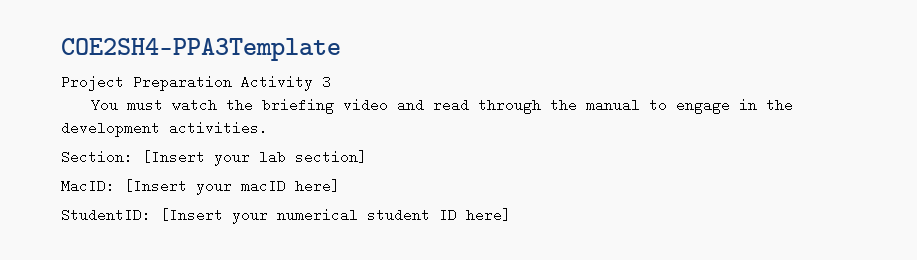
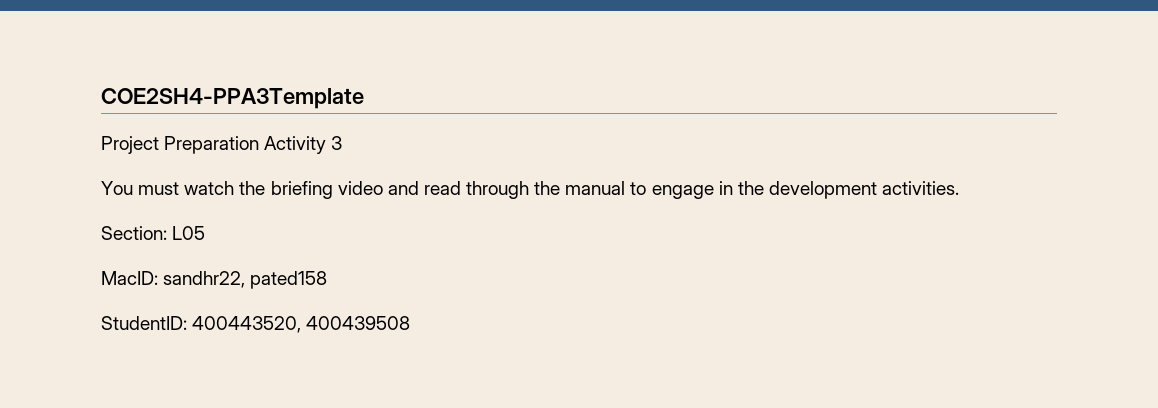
- Section: [Insert your lab section]
- MacID: [Insert your macID here]
- StudentID: [Insert your numerical student ID here]
+ Section: L05
+ MacID: sandhr22, pated158
+ StudentID: 400443520, 400439508

